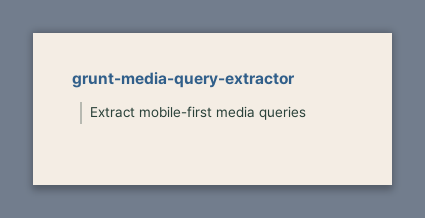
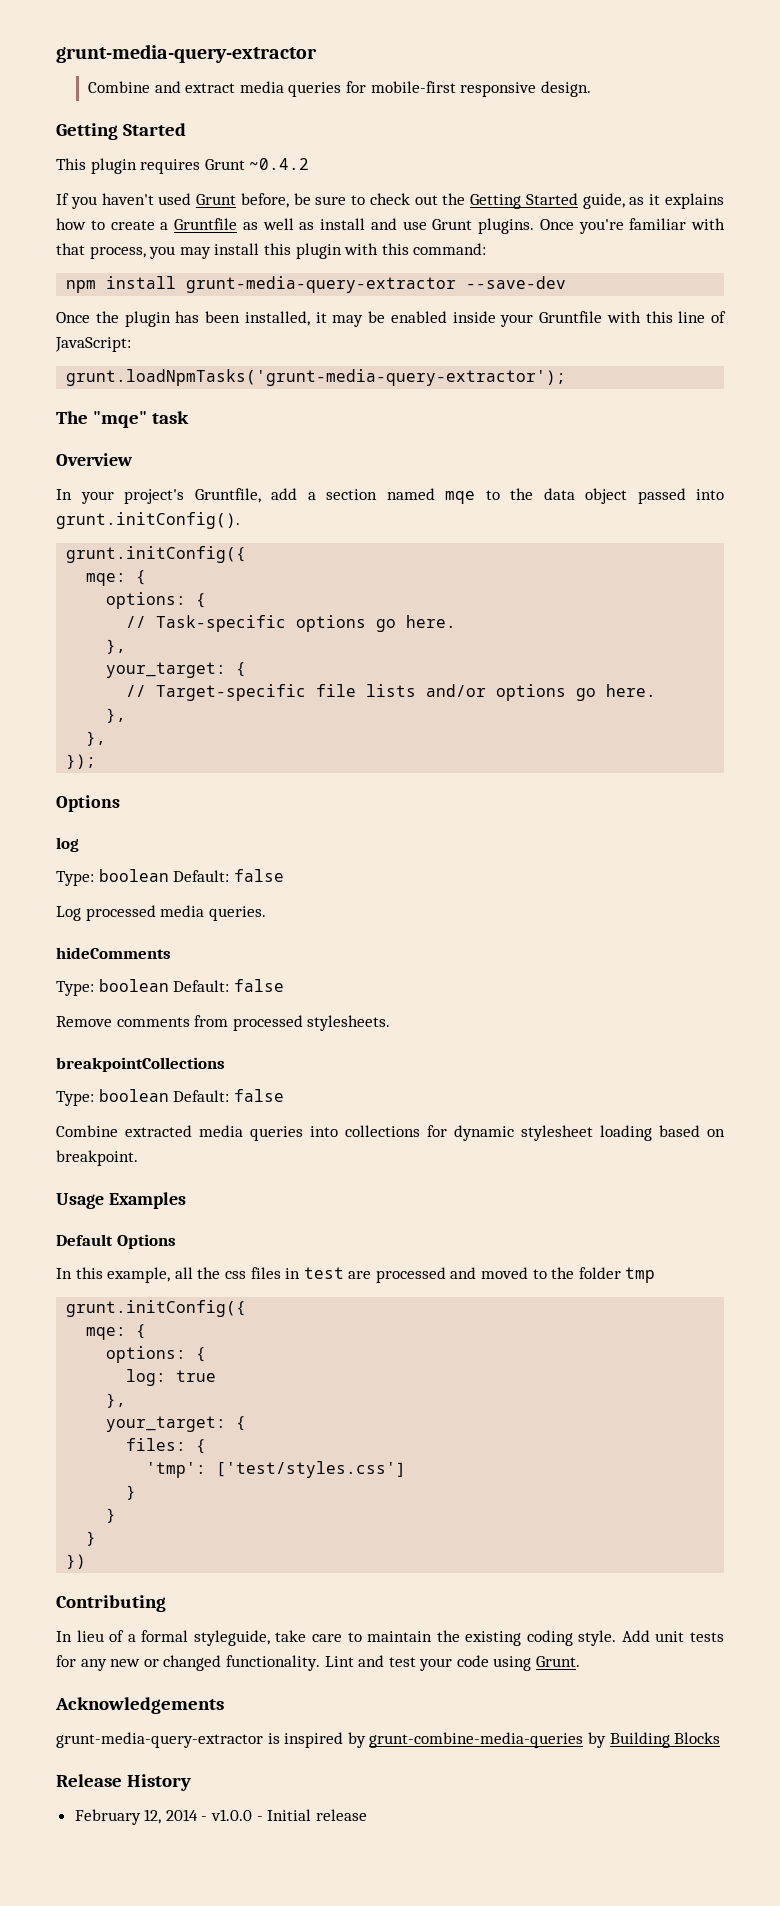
- Extract mobile-first media queries
+ Combine and extract media queries for mobile-first responsive design.
+ Getting Started
+ This plugin requires Grunt ~0.4.2
+ If you haven't used Grunt before, be sure to check out the Getting Started guide, as it explains how to create a Gruntfile as well as install and use Grunt plugins. Once you're familiar with that process, you may install this plugin with this command:
+ npm install grunt-media-query-extractor --save-dev
+ Once the plugin has been installed, it may be enabled inside your Gruntfile with this line of JavaScript:
+ grunt.loadNpmTasks('grunt-media-query-extractor');
+ The "mqe" task
+ Overview
+ In your project's Gruntfile, add a section named mqe to the data object passed into grunt.initConfig().
+ grunt.initConfig({
+ mqe: {
+ options: {
+ // Task-specific options go here.
+ },
+ your_target: {
+ // Target-specific file lists and/or options go here.
+ },
+ },
+ });
+ Options
+ log
+ Type: boolean Default: false
+ Log processed media queries.
+ hideComments
+ Type: boolean Default: false
+ Remove comments from processed stylesheets.
+ breakpointCollections
+ Type: boolean Default: false
+ Combine extracted media queries into collections for dynamic stylesheet loading based on breakpoint.
+ Usage Examples
+ Default Options
+ In this example, all the css files in test are processed and moved to the folder tmp
+ grunt.initConfig({
+ mqe: {
+ options: {
+ log: true
+ },
+ your_target: {
+ files: {
+ 'tmp': ['test/styles.css']
+ }
+ }
+ }
+ })
+ Contributing
+ In lieu of a formal styleguide, take care to maintain the existing coding style. Add unit tests for any new or changed functionality. Lint and test your code using Grunt.
+ Acknowledgements
+ grunt-media-query-extractor is inspired by grunt-combine-media-queries by Building Blocks
+ Release History
+ February 12, 2014 - v1.0.0 - Initial release

